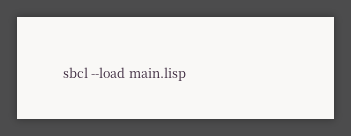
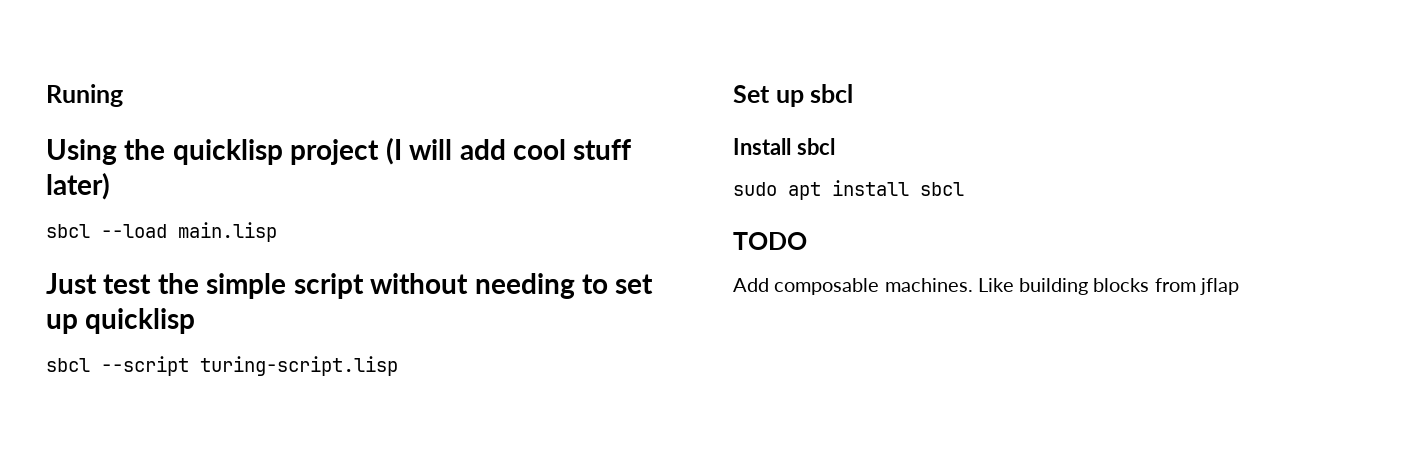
+ Runing
+ Using the quicklisp project (I will add cool stuff later)
  sbcl --load main.lisp
+ Just test the simple script without needing to set up quicklisp
+ sbcl --script turing-script.lisp
+ Set up sbcl
+ Install sbcl
+ sudo apt install sbcl
+ TODO
+ Add composable machines. Like building blocks from jflap

